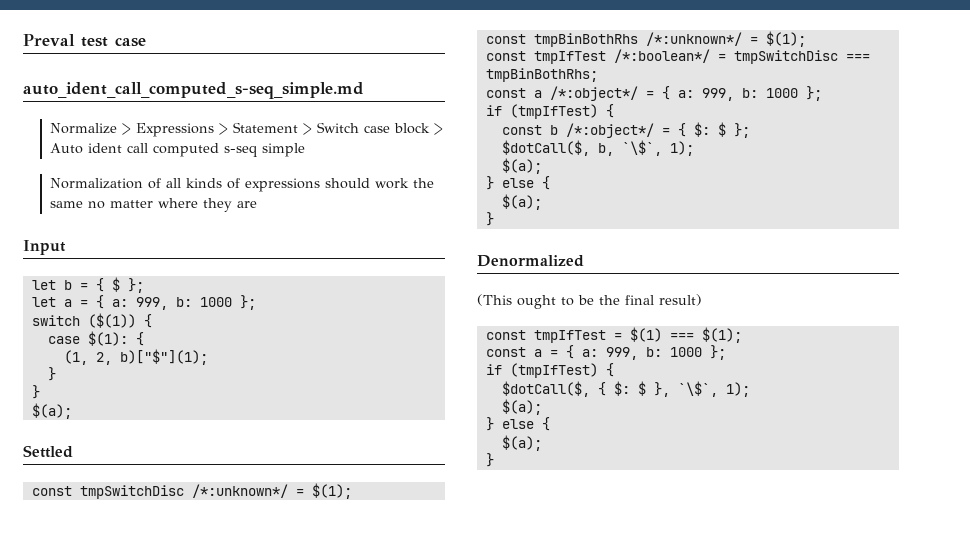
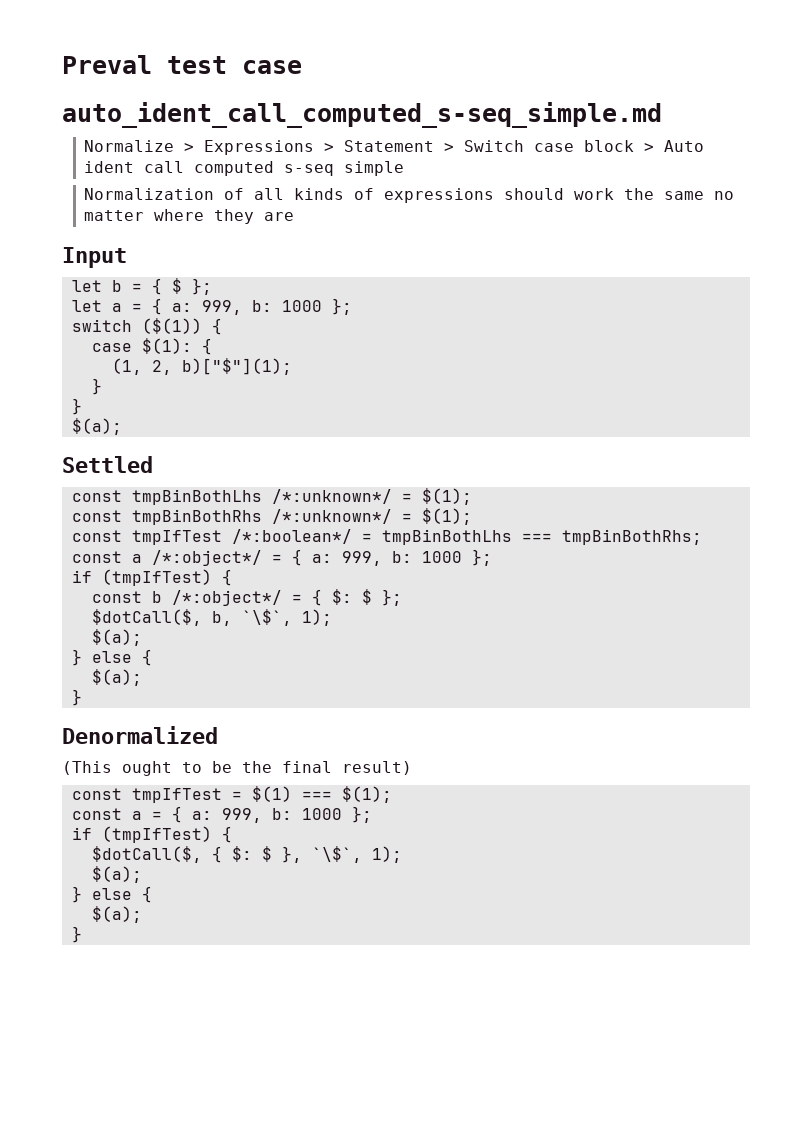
- const tmpSwitchDisc /*:unknown*/ = $(1);
+ const tmpBinBothLhs /*:unknown*/ = $(1);
- const tmpIfTest /*:boolean*/ = tmpSwitchDisc === tmpBinBothRhs;
+ const tmpIfTest /*:boolean*/ = tmpBinBothLhs === tmpBinBothRhs;

